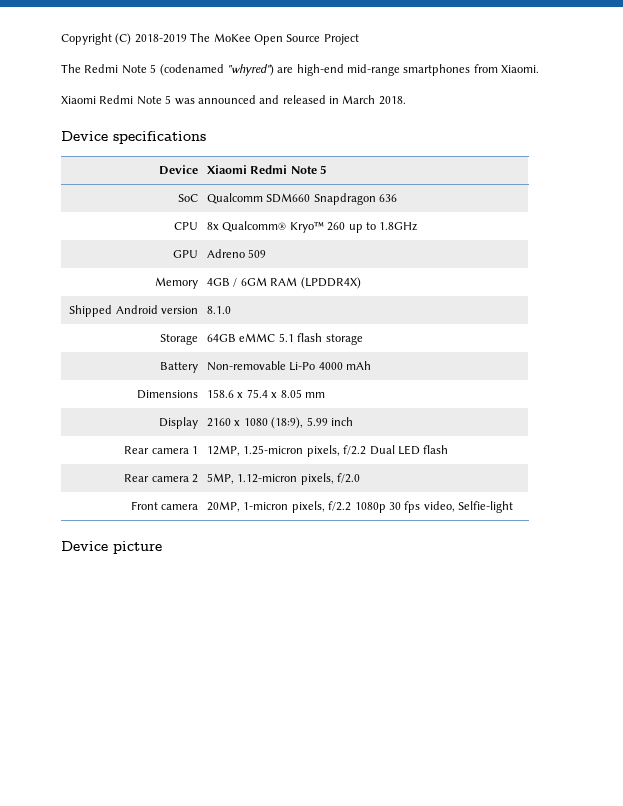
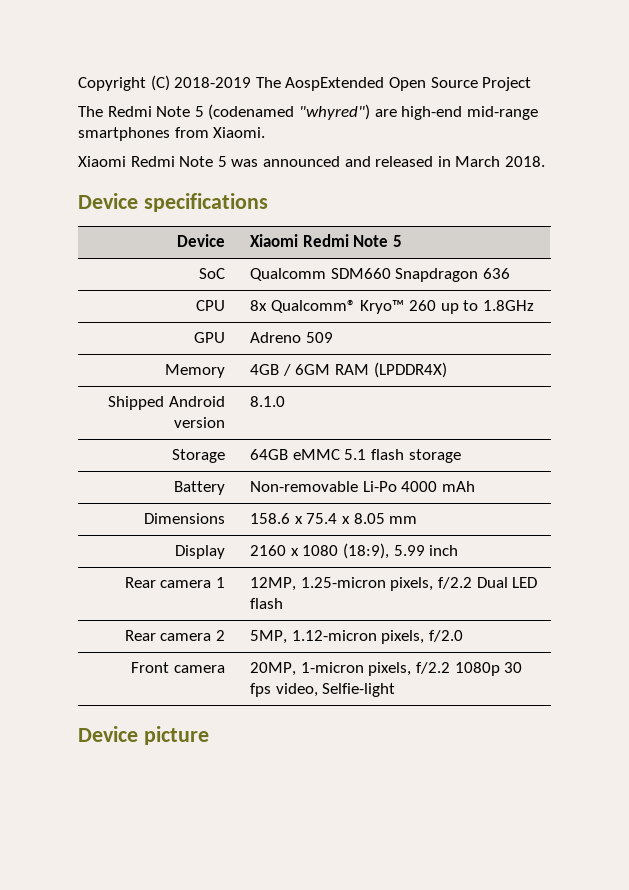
- Copyright (C) 2018-2019 The MoKee Open Source Project
+ Copyright (C) 2018-2019 The AospExtended Open Source Project

